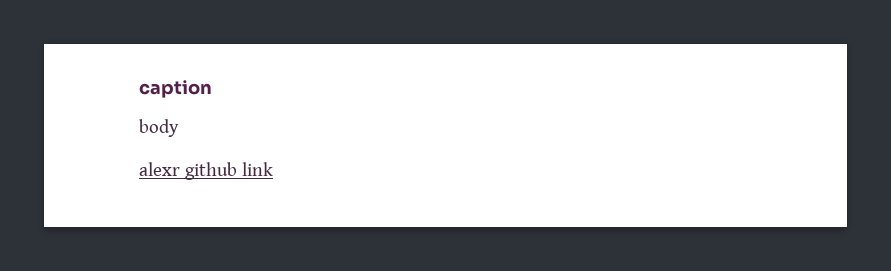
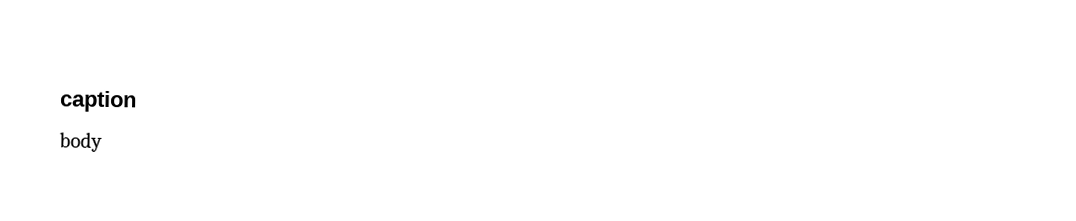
- alexr github link

